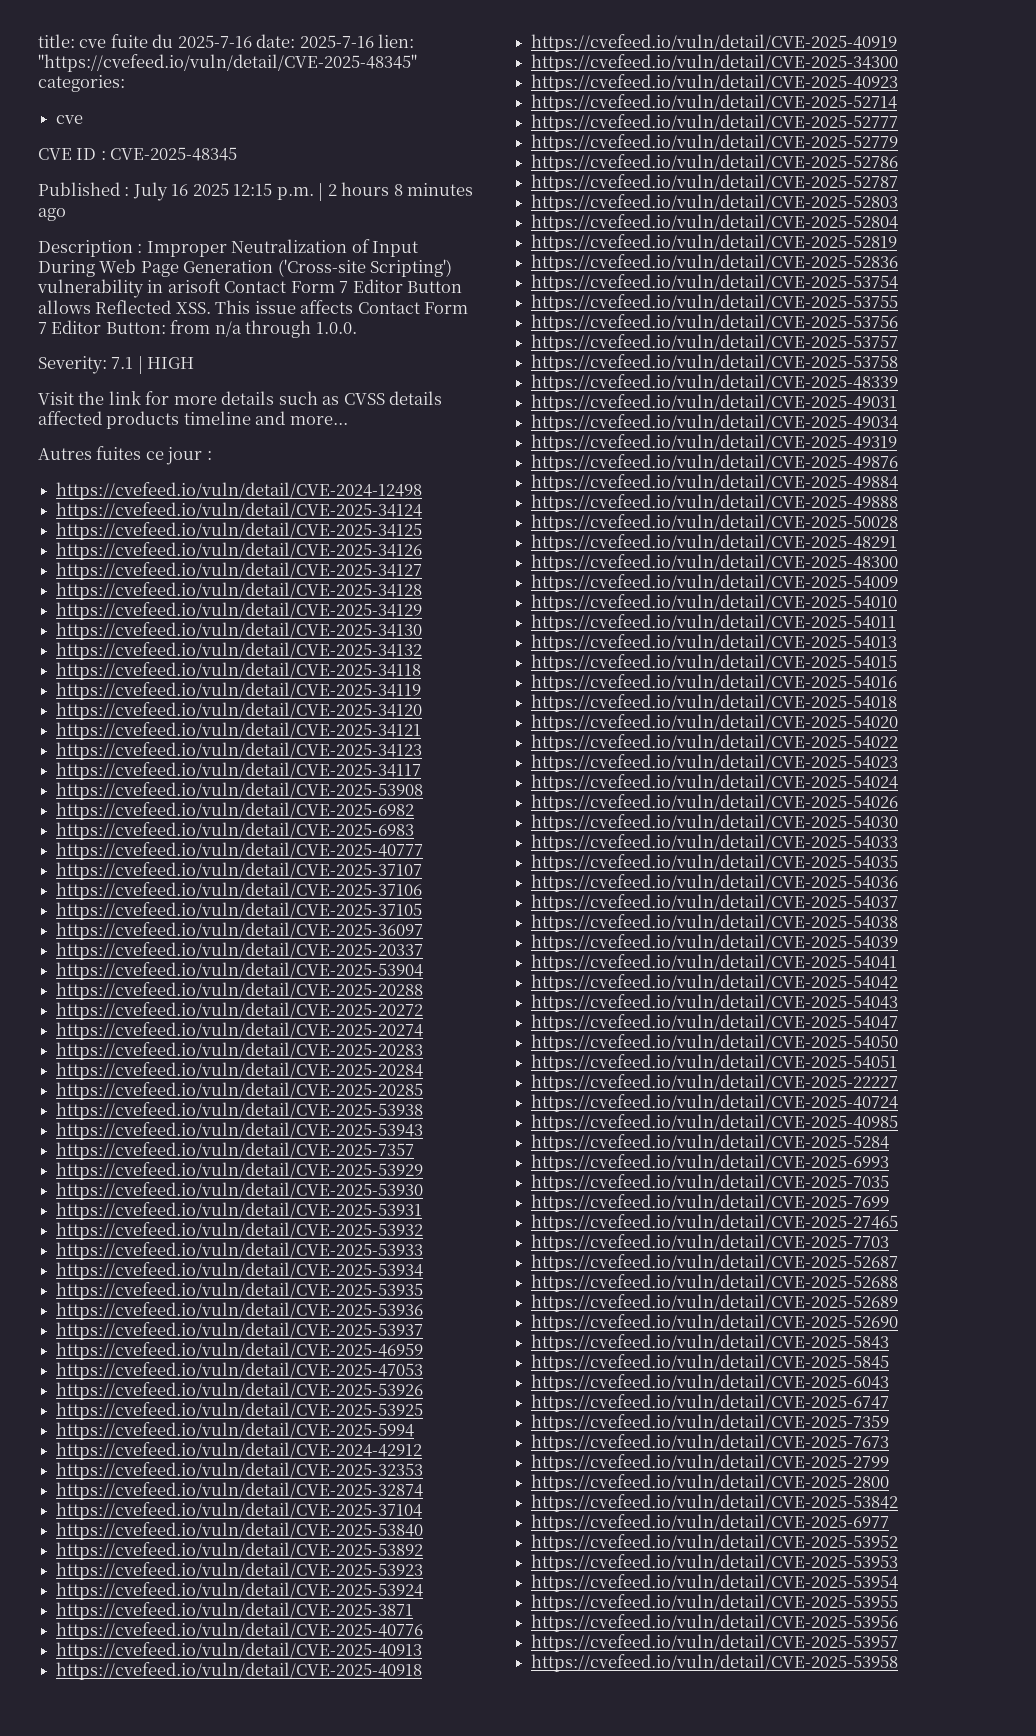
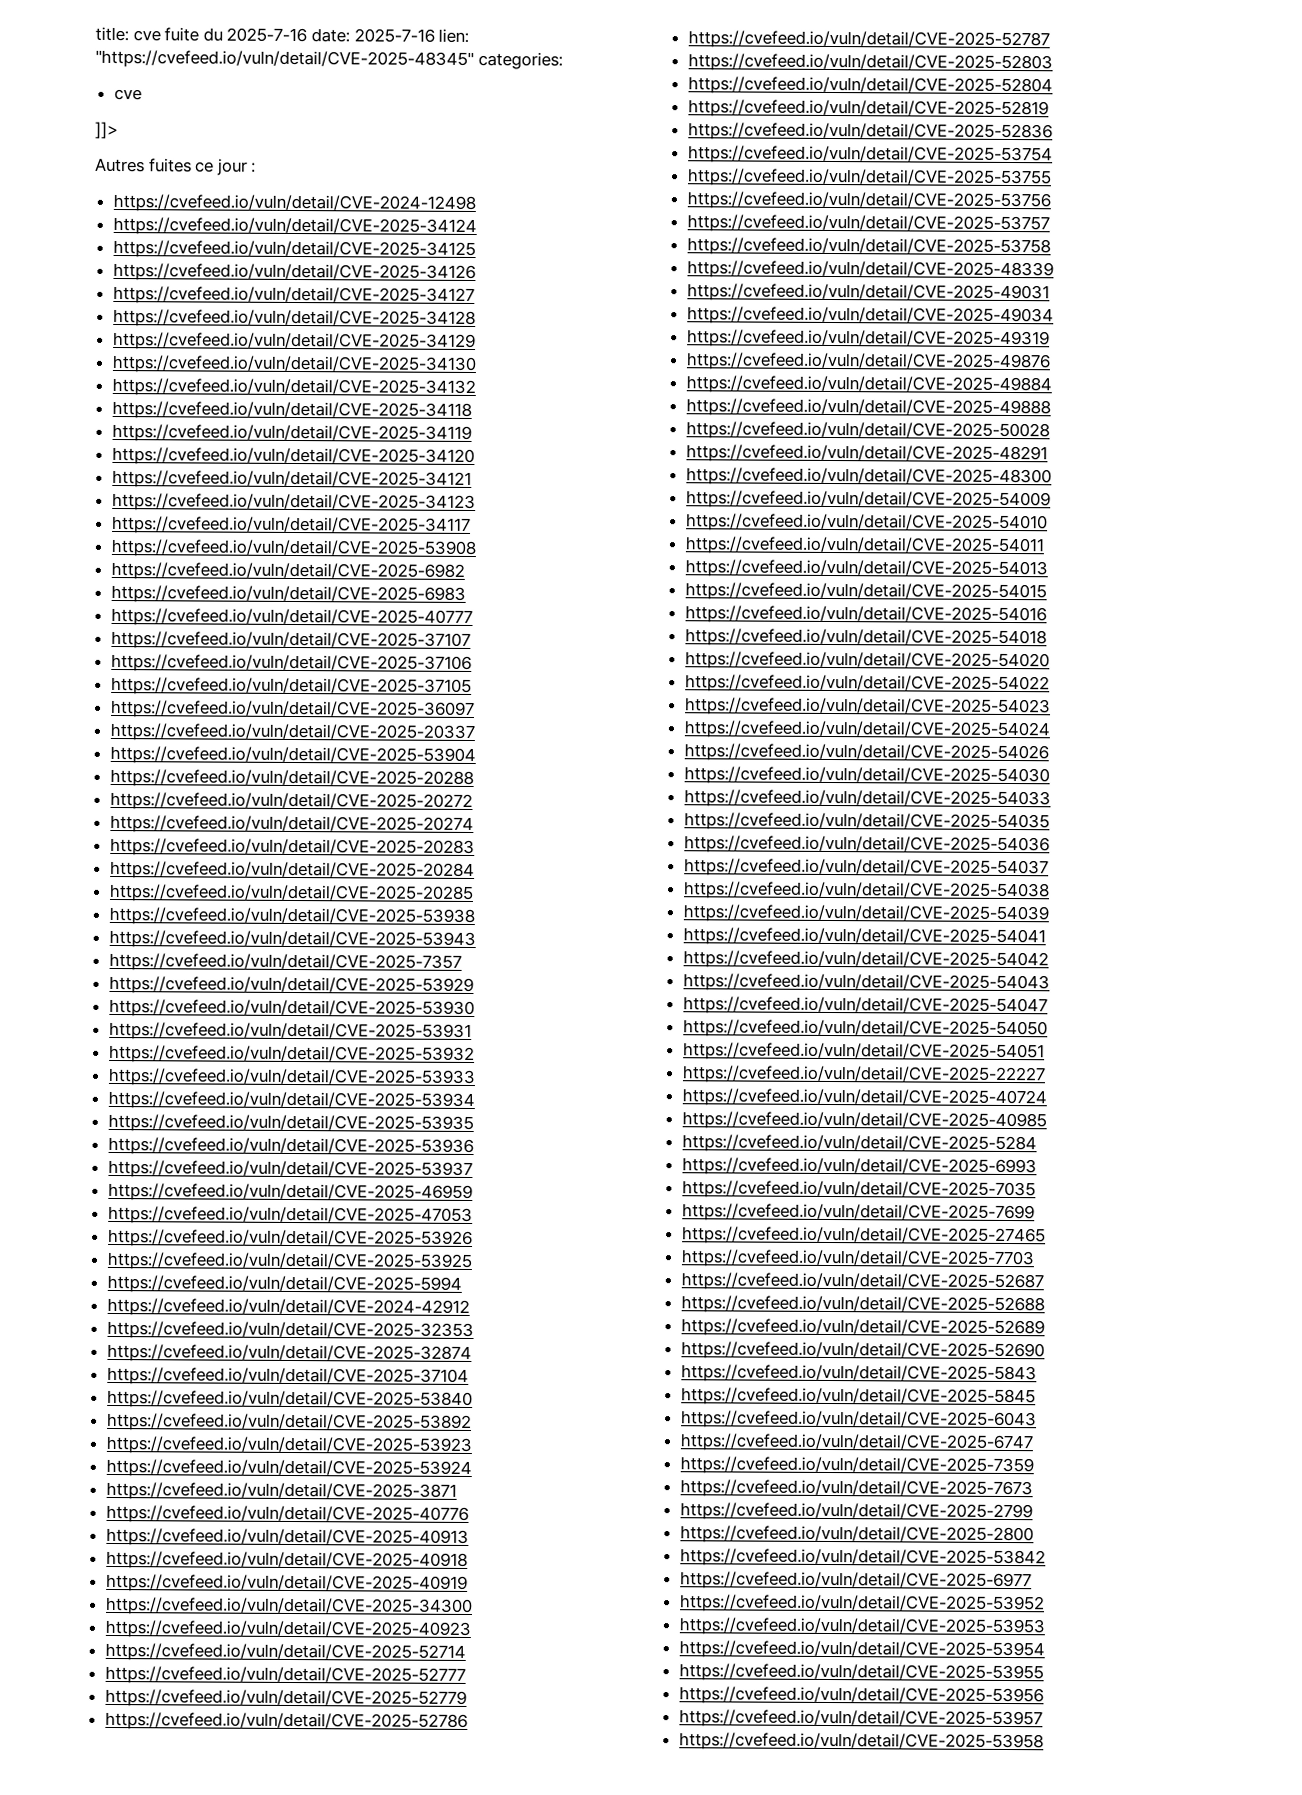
- CVE ID : CVE-2025-48345
- Published : July 16 2025 12:15 p.m. | 2 hours 8 minutes ago
- Description : Improper Neutralization of Input During Web Page Generation ('Cross-site Scripting') vulnerability in arisoft Contact Form 7 Editor Button allows Reflected XSS. This issue affects Contact Form 7 Editor Button: from n/a through 1.0.0.
- Severity: 7.1 | HIGH
- Visit the link for more details such as CVSS details affected products timeline and more...
+ ]]>

